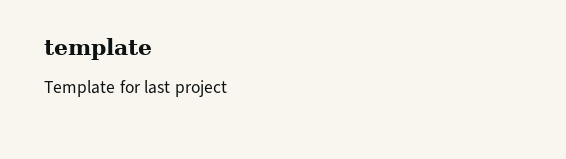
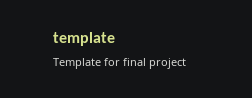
- Template for last project
+ Template for final project

